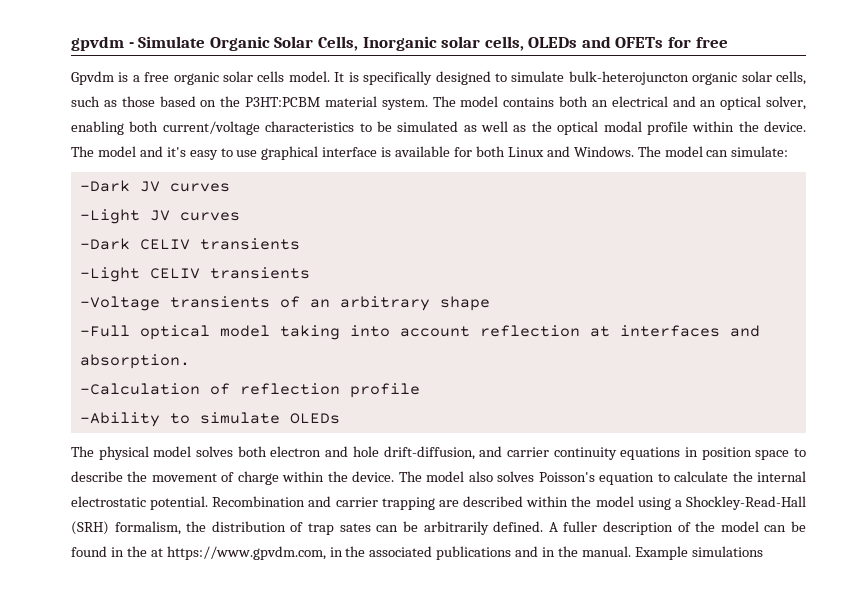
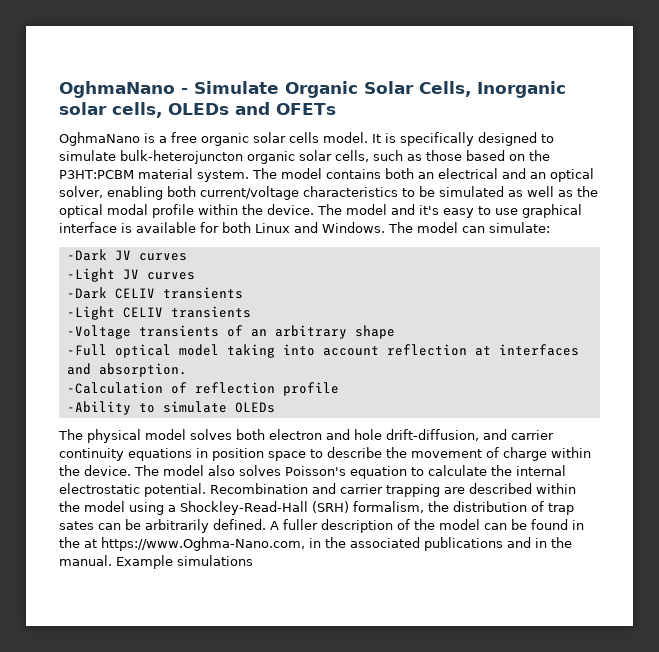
- gpvdm - Simulate Organic Solar Cells, Inorganic solar cells, OLEDs and OFETs for free
- Gpvdm is a free organic solar cells model.
+ OghmaNano - Simulate Organic Solar Cells, Inorganic solar cells, OLEDs and OFETs
+ OghmaNano is a free organic solar cells model.
- A fuller description of the model can be found in the at https://www.gpvdm.com, in the associated publications and in the manual.
+ A fuller description of the model can be found in the at https://www.Oghma-Nano.com, in the associated publications and in the manual.

